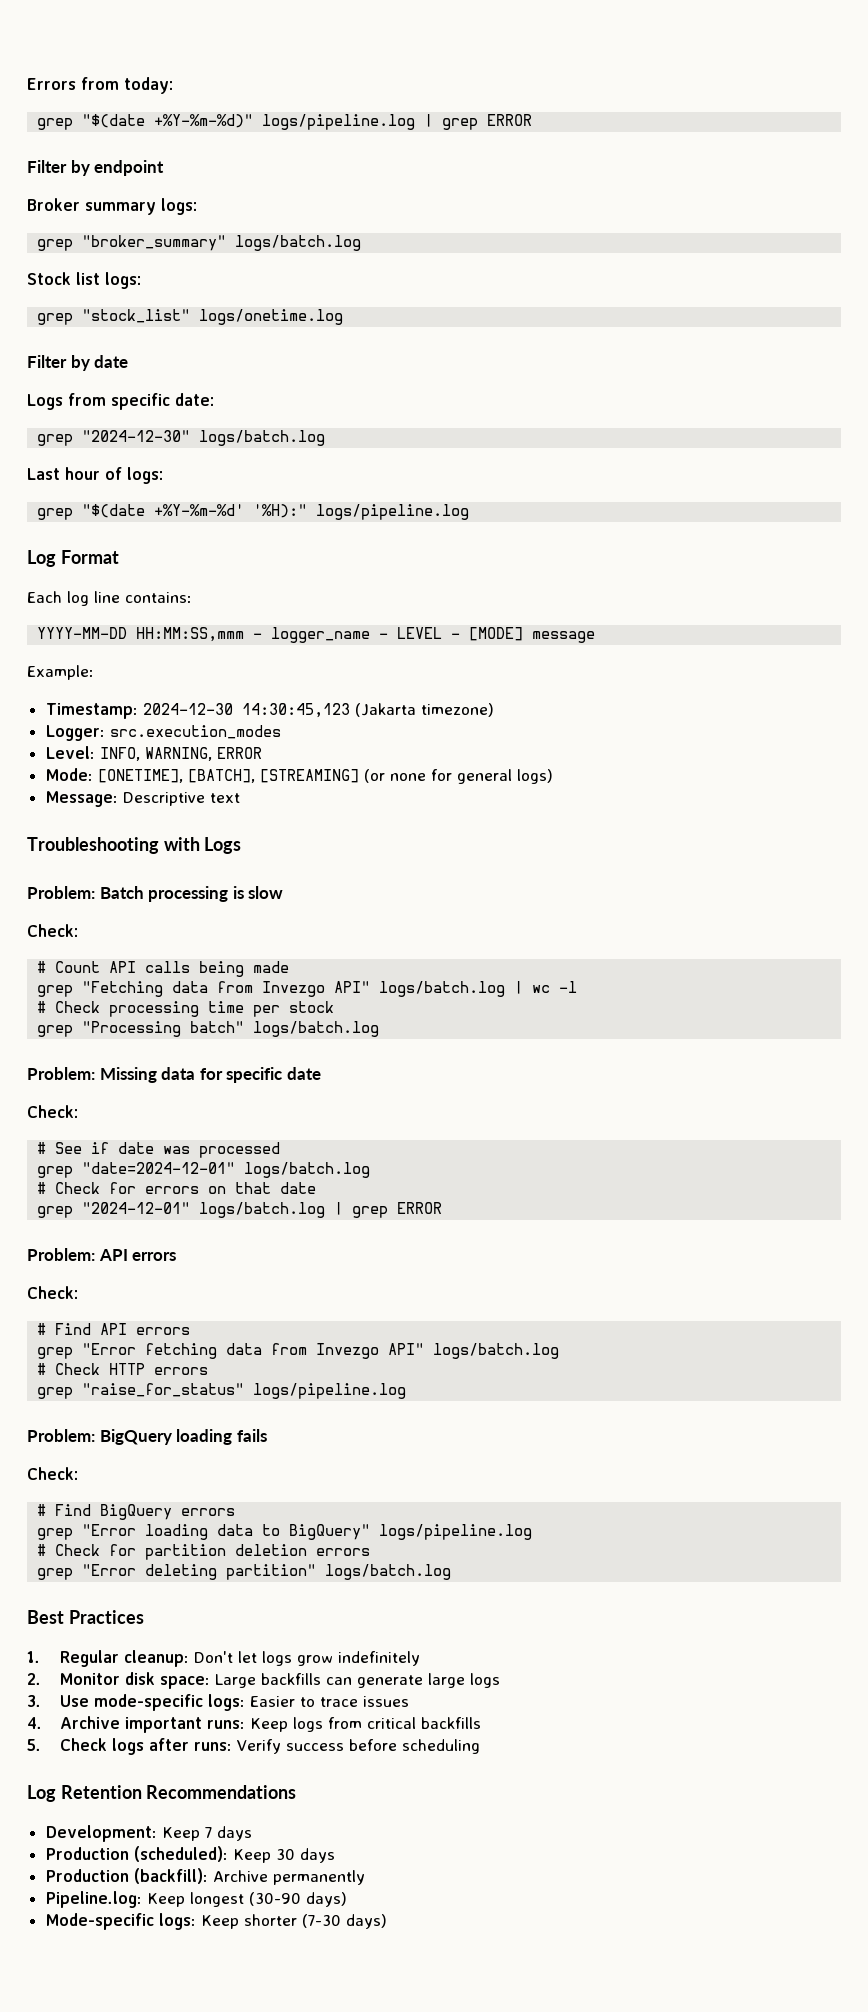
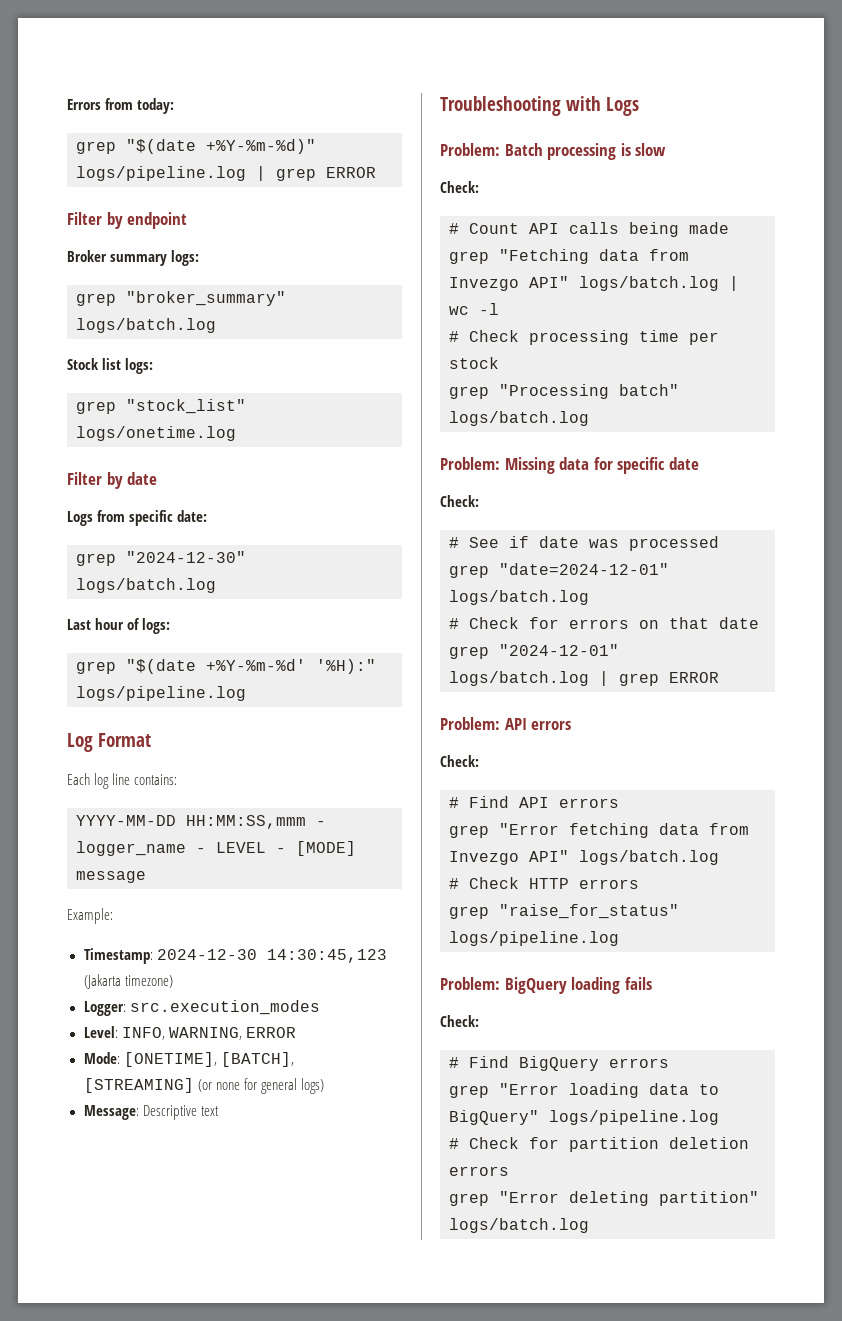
- Best Practices
- 1. Regular cleanup: Don't let logs grow indefinitely
- 2. Monitor disk space: Large backfills can generate large logs
- 3. Use mode-specific logs: Easier to trace issues
- 4. Archive important runs: Keep logs from critical backfills
- 5. Check logs after runs: Verify success before scheduling
- Log Retention Recommendations
- Development: Keep 7 days
- Production (scheduled): Keep 30 days
- Production (backfill): Archive permanently
- Pipeline.log: Keep longest (30-90 days)
- Mode-specific logs: Keep shorter (7-30 days)

